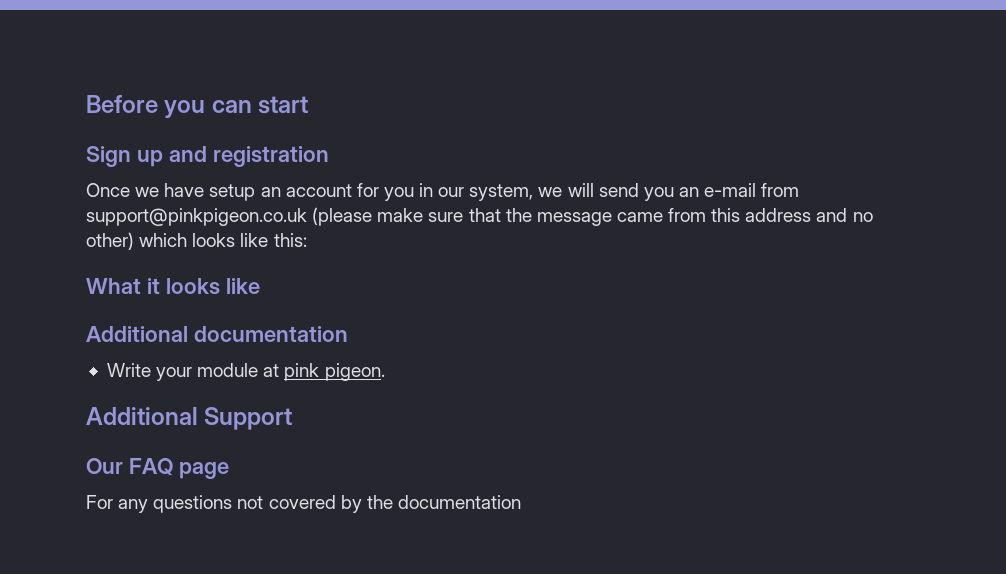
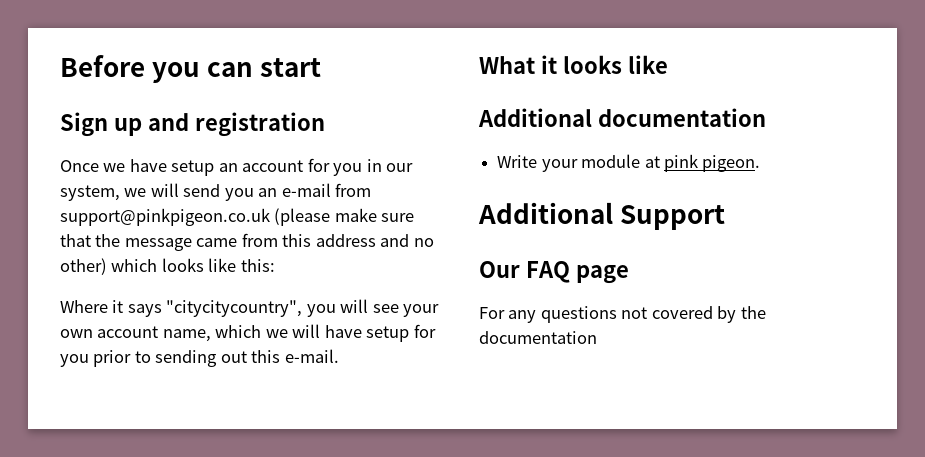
+ Where it says "citycitycountry", you will see your own account name, which we will have setup for you prior to sending out this e-mail.

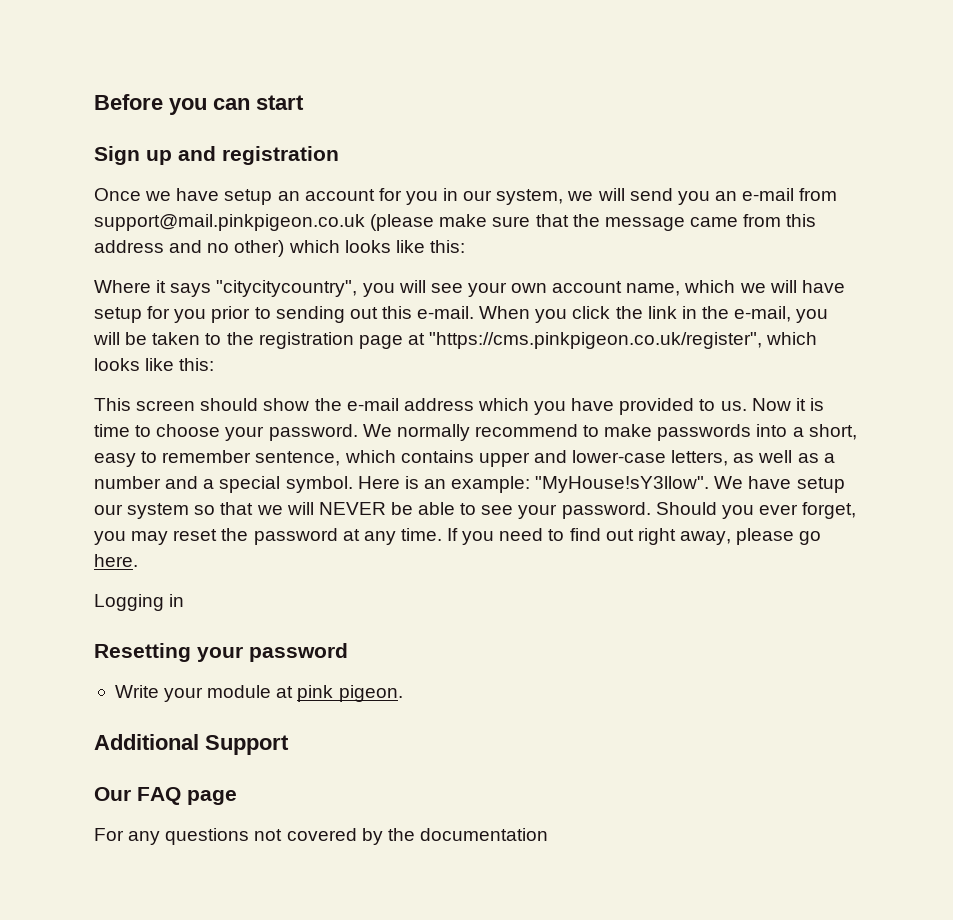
- Once we have setup an account for you in our system, we will send you an e-mail from support@pinkpigeon.co.uk (please make sure that the message came from this address and no other) which looks like this:
+ Once we have setup an account for you in our system, we will send you an e-mail from support@mail.pinkpigeon.co.uk (please make sure that the message came from this address and no other) which looks like this:
- Where it says "citycitycountry", you will see your own account name, which we will have setup for you prior to sending out this e-mail.
- What it looks like
- Additional documentation
+ Where it says "citycitycountry", you will see your own account name, which we will have setup for you prior to sending out this e-mail. When you click the link in the e-mail, you will be taken to the registration page at "https://cms.pinkpigeon.co.uk/register", which looks like this:
+ This screen should show the e-mail address which you have provided to us. Now it is time to choose your password. We normally recommend to make passwords into a short, easy to remember sentence, which contains upper and lower-case letters, as well as a number and a special symbol. Here is an example: "MyHouse!sY3llow". We have setup our system so that we will NEVER be able to see your password. Should you ever forget, you may reset the password at any time. If you need to find out right away, please go here.
+ Logging in
+ Resetting your password

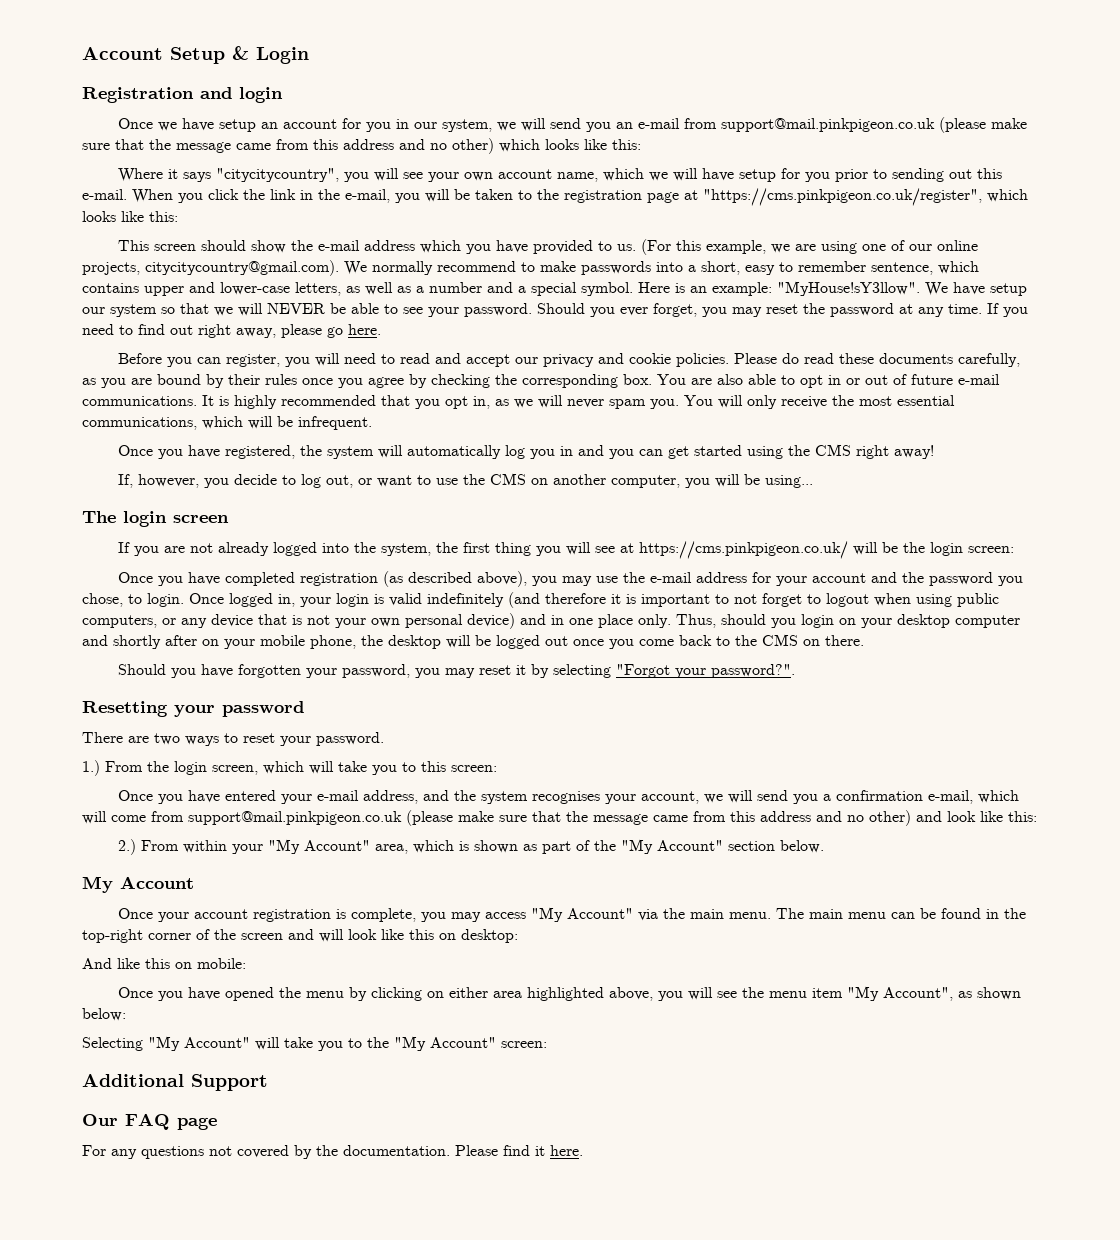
- Before you can start
- Sign up and registration
+ Account Setup & Login
+ Registration and login
- Now it is time to choose your password. We normally recommend to make passwords into a short, easy to remember sentence, which contains upper and lower-case letters, as well as a number and a special symbol.
+ (For this example, we are using one of our online projects, citycitycountry@gmail.com). We normally recommend to make passwords into a short, easy to remember sentence, which contains upper and lower-case letters, as well as a number and a special symbol.
- Logging in
+ Before you can register, you will need to read and accept our privacy and cookie policies. Please do read these documents carefully, as you are bound by their rules once you agree by checking the corresponding box. You are also able to opt in or out of future e-mail communications. It is highly recommended that you opt in, as we will never spam you. You will only receive the most essential communications, which will be infrequent.
+ Once you have registered, the system will automatically log you in and you can get started using the CMS right away!
+ If, however, you decide to log out, or want to use the CMS on another computer, you will be using...
+ The login screen
+ If you are not already logged into the system, the first thing you will see at https://cms.pinkpigeon.co.uk/ will be the login screen:
+ Once you have completed registration (as described above), you may use the e-mail address for your account and the password you chose, to login. Once logged in, your login is valid indefinitely (and therefore it is important to not forget to logout when using public computers, or any device that is not your own personal device) and in one place only. Thus, should you login on your desktop computer and shortly after on your mobile phone, the desktop will be logged out once you come back to the CMS on there.
+ Should you have forgotten your password, you may reset it by selecting "Forgot your password?".
  Resetting your password
- Write your module at pink pigeon.
+ There are two ways to reset your password.
+ 1.) From the login screen, which will take you to this screen:
+ Once you have entered your e-mail address, and the system recognises your account, we will send you a confirmation e-mail, which will come from support@mail.pinkpigeon.co.uk (please make sure that the message came from this address and no other) and look like this:
+ 2.) From within your "My Account" area, which is shown as part of the "My Account" section below.
+ My Account
+ Once your account registration is complete, you may access "My Account" via the main menu. The main menu can be found in the top-right corner of the screen and will look like this on desktop:
+ And like this on mobile:
+ Once you have opened the menu by clicking on either area highlighted above, you will see the menu item "My Account", as shown below:
+ Selecting "My Account" will take you to the "My Account" screen:
- For any questions not covered by the documentation
+ For any questions not covered by the documentation. Please find it here.

